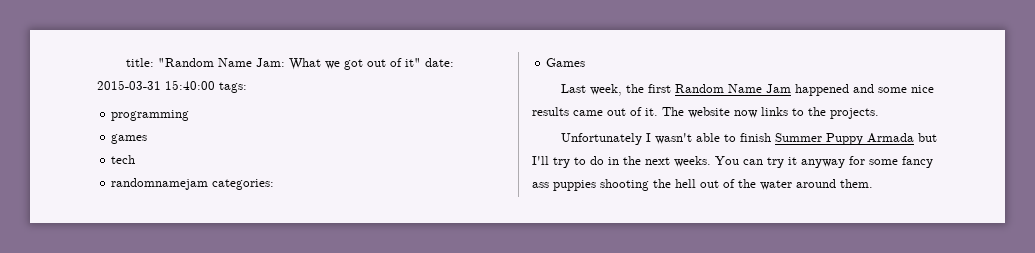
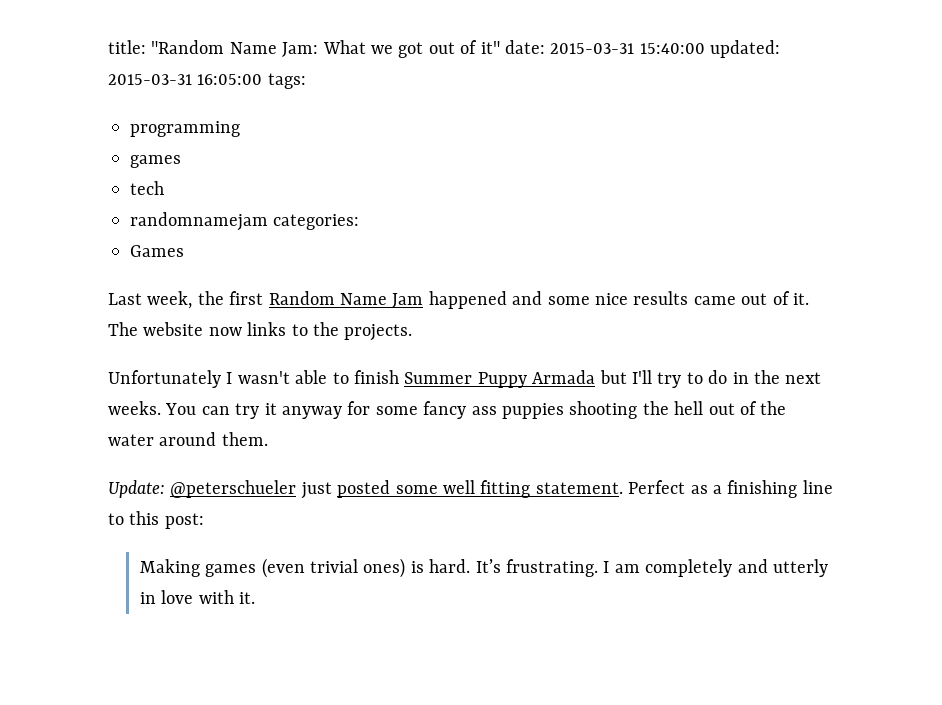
- title: "Random Name Jam: What we got out of it" date: 2015-03-31 15:40:00 tags:
+ title: "Random Name Jam: What we got out of it" date: 2015-03-31 15:40:00 updated: 2015-03-31 16:05:00 tags:
+ Update: @peterschueler just posted some well fitting statement. Perfect as a finishing line to this post:
+ Making games (even trivial ones) is hard. It’s frustrating. I am completely and utterly in love with it.

